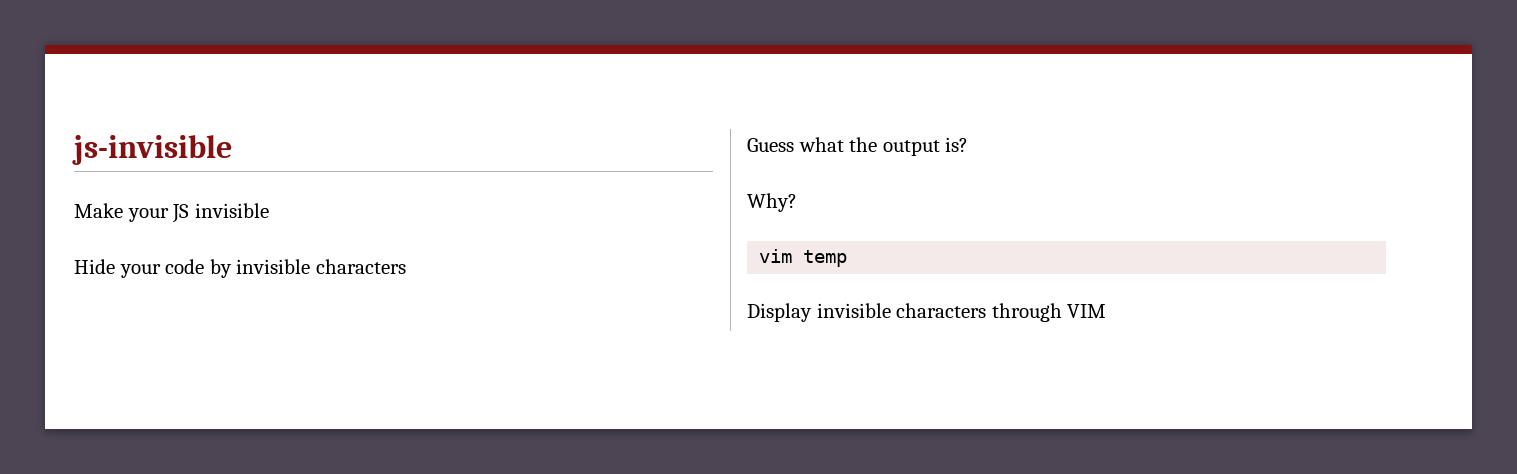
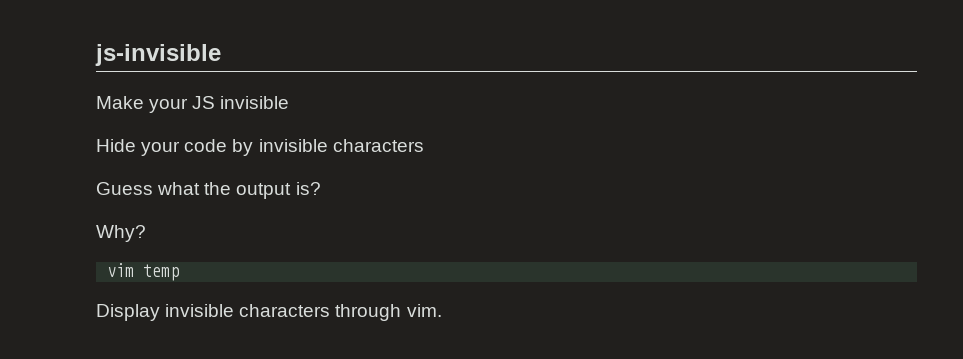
- Display invisible characters through VIM
+ Display invisible characters through vim.

